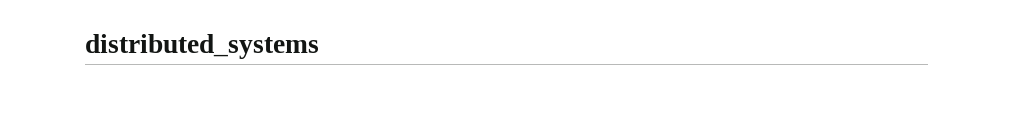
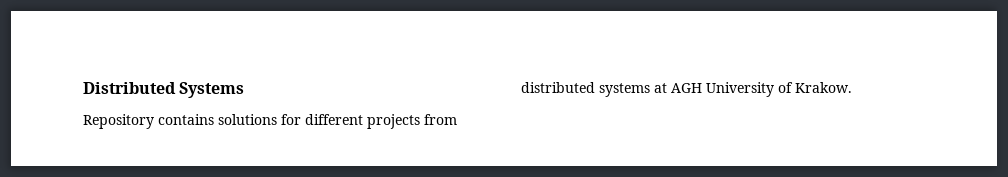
- distributed_systems
+ Distributed Systems
+ Repository contains solutions for different projects from distributed systems at AGH University of Krakow.

